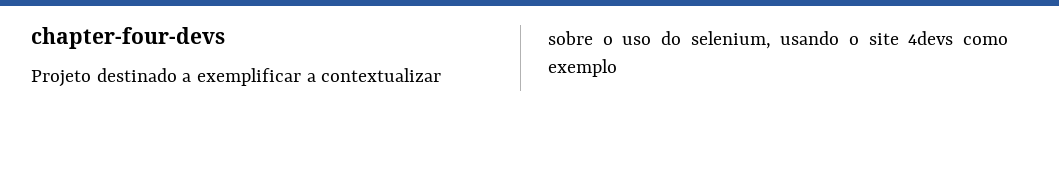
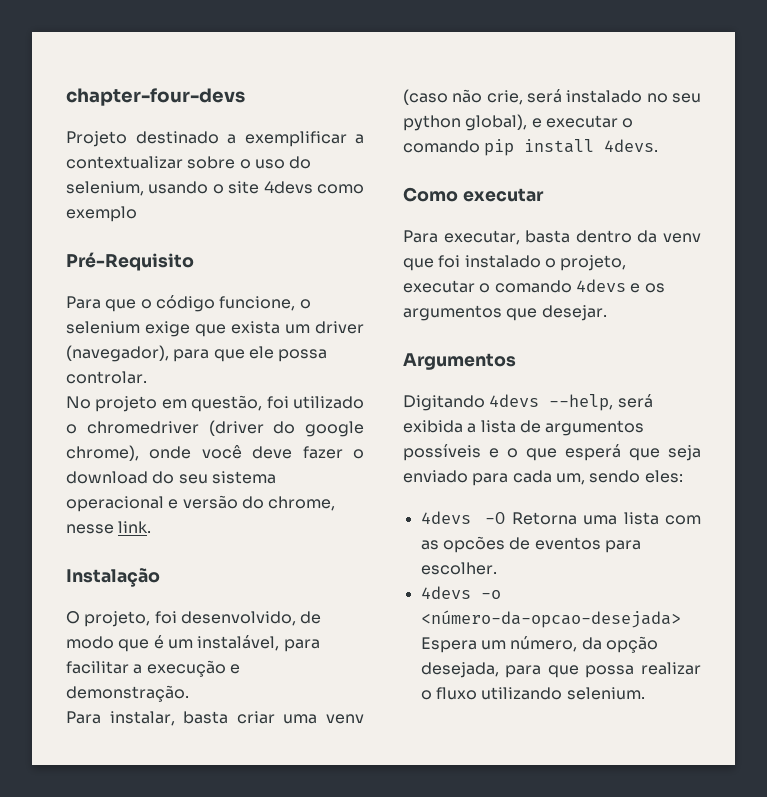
+ Pré-Requisito
+ Para que o código funcione, o selenium exige que exista um driver (navegador), para que ele possa controlar.
+ No projeto em questão, foi utilizado o chromedriver (driver do google chrome), onde você deve fazer o download do seu sistema operacional e versão do chrome, nesse link.
+ Instalação
+ O projeto, foi desenvolvido, de modo que é um instalável, para facilitar a execução e demonstração.
+ Para instalar, basta criar uma venv (caso não crie, será instalado no seu python global), e executar o comando pip install 4devs.
+ Como executar
+ Para executar, basta dentro da venv que foi instalado o projeto, executar o comando 4devs e os argumentos que desejar.
+ Argumentos
+ Digitando 4devs --help, será exibida a lista de argumentos possíveis e o que esperá que seja enviado para cada um, sendo eles:
+ 4devs -O Retorna uma lista com as opcões de eventos para escolher.
+ 4devs -o <número-da-opcao-desejada> Espera um número, da opção desejada, para que possa realizar o fluxo utilizando selenium.

